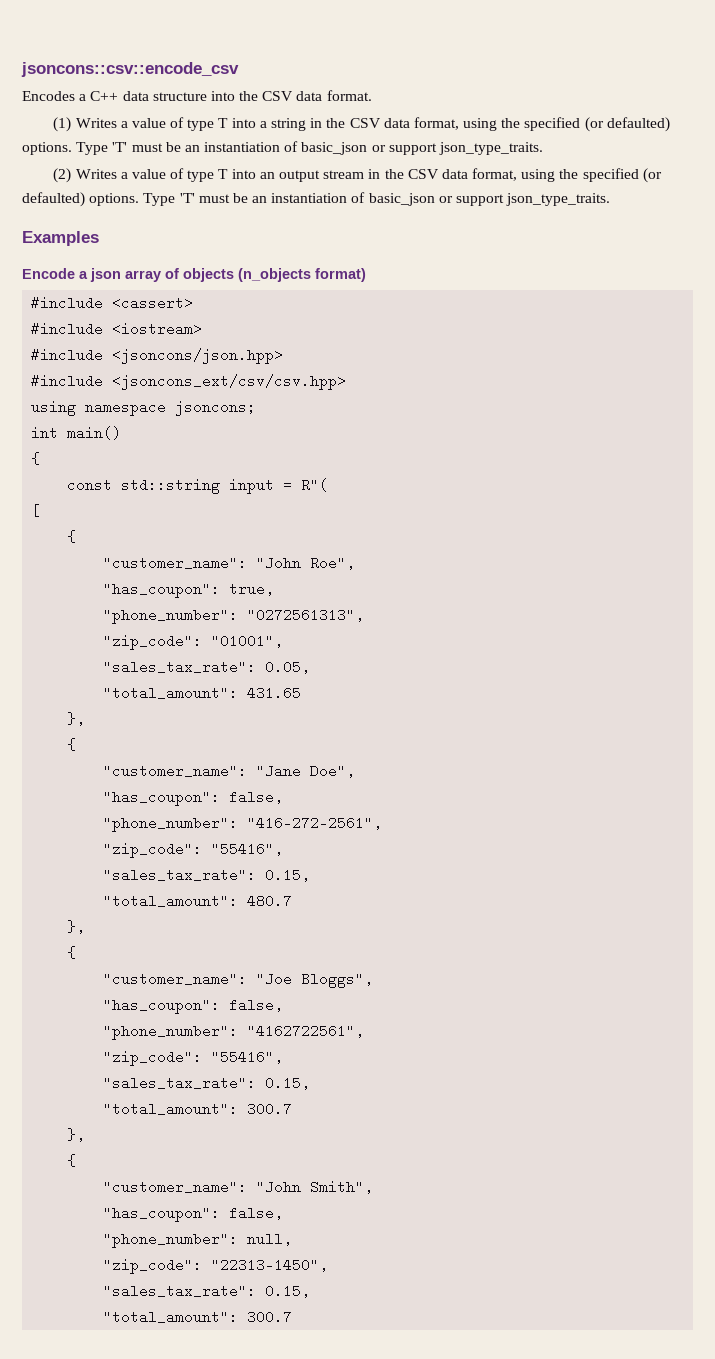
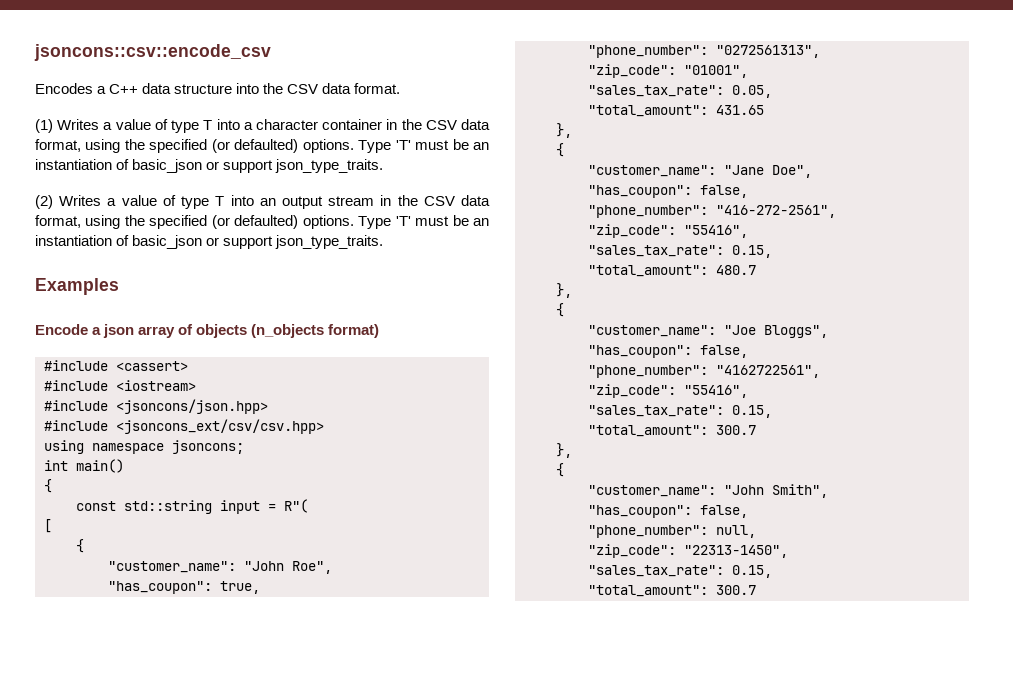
- (1) Writes a value of type T into a string in the CSV data format, using the specified (or defaulted) options.
+ (1) Writes a value of type T into a character container in the CSV data format, using the specified (or defaulted) options.

